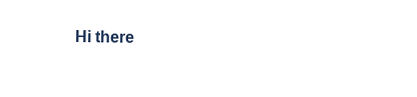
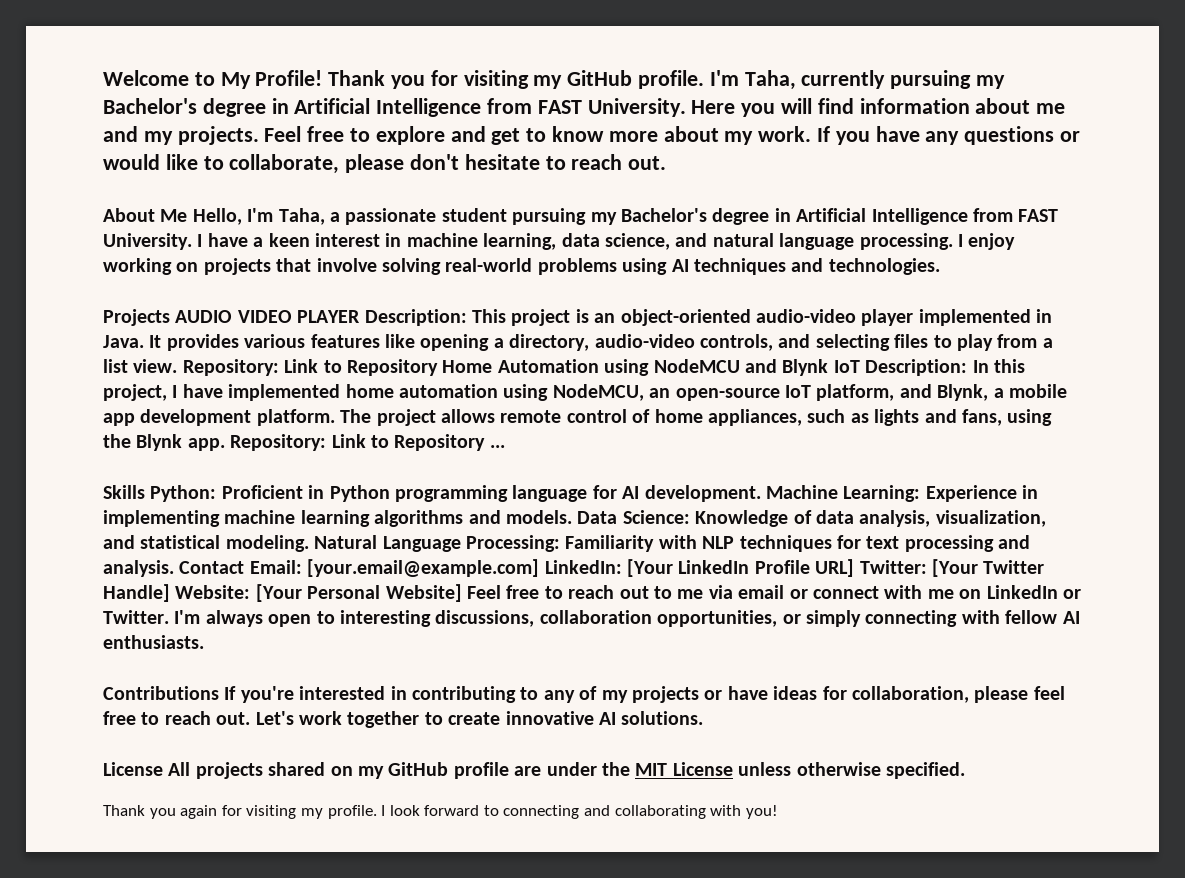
- Hi there
+ Welcome to My Profile! Thank you for visiting my GitHub profile. I'm Taha, currently pursuing my Bachelor's degree in Artificial Intelligence from FAST University. Here you will find information about me and my projects. Feel free to explore and get to know more about my work. If you have any questions or would like to collaborate, please don't hesitate to reach out.
+ About Me Hello, I'm Taha, a passionate student pursuing my Bachelor's degree in Artificial Intelligence from FAST University. I have a keen interest in machine learning, data science, and natural language processing. I enjoy working on projects that involve solving real-world problems using AI techniques and technologies.
+ Projects AUDIO VIDEO PLAYER Description: This project is an object-oriented audio-video player implemented in Java. It provides various features like opening a directory, audio-video controls, and selecting files to play from a list view. Repository: Link to Repository Home Automation using NodeMCU and Blynk IoT Description: In this project, I have implemented home automation using NodeMCU, an open-source IoT platform, and Blynk, a mobile app development platform. The project allows remote control of home appliances, such as lights and fans, using the Blynk app. Repository: Link to Repository ...
+ Skills Python: Proficient in Python programming language for AI development. Machine Learning: Experience in implementing machine learning algorithms and models. Data Science: Knowledge of data analysis, visualization, and statistical modeling. Natural Language Processing: Familiarity with NLP techniques for text processing and analysis. Contact Email: [your.email@example.com] LinkedIn: [Your LinkedIn Profile URL] Twitter: [Your Twitter Handle] Website: [Your Personal Website] Feel free to reach out to me via email or connect with me on LinkedIn or Twitter. I'm always open to interesting discussions, collaboration opportunities, or simply connecting with fellow AI enthusiasts.
+ Contributions If you're interested in contributing to any of my projects or have ideas for collaboration, please feel free to reach out. Let's work together to create innovative AI solutions.
+ License All projects shared on my GitHub profile are under the MIT License unless otherwise specified.
+ Thank you again for visiting my profile. I look forward to connecting and collaborating with you!

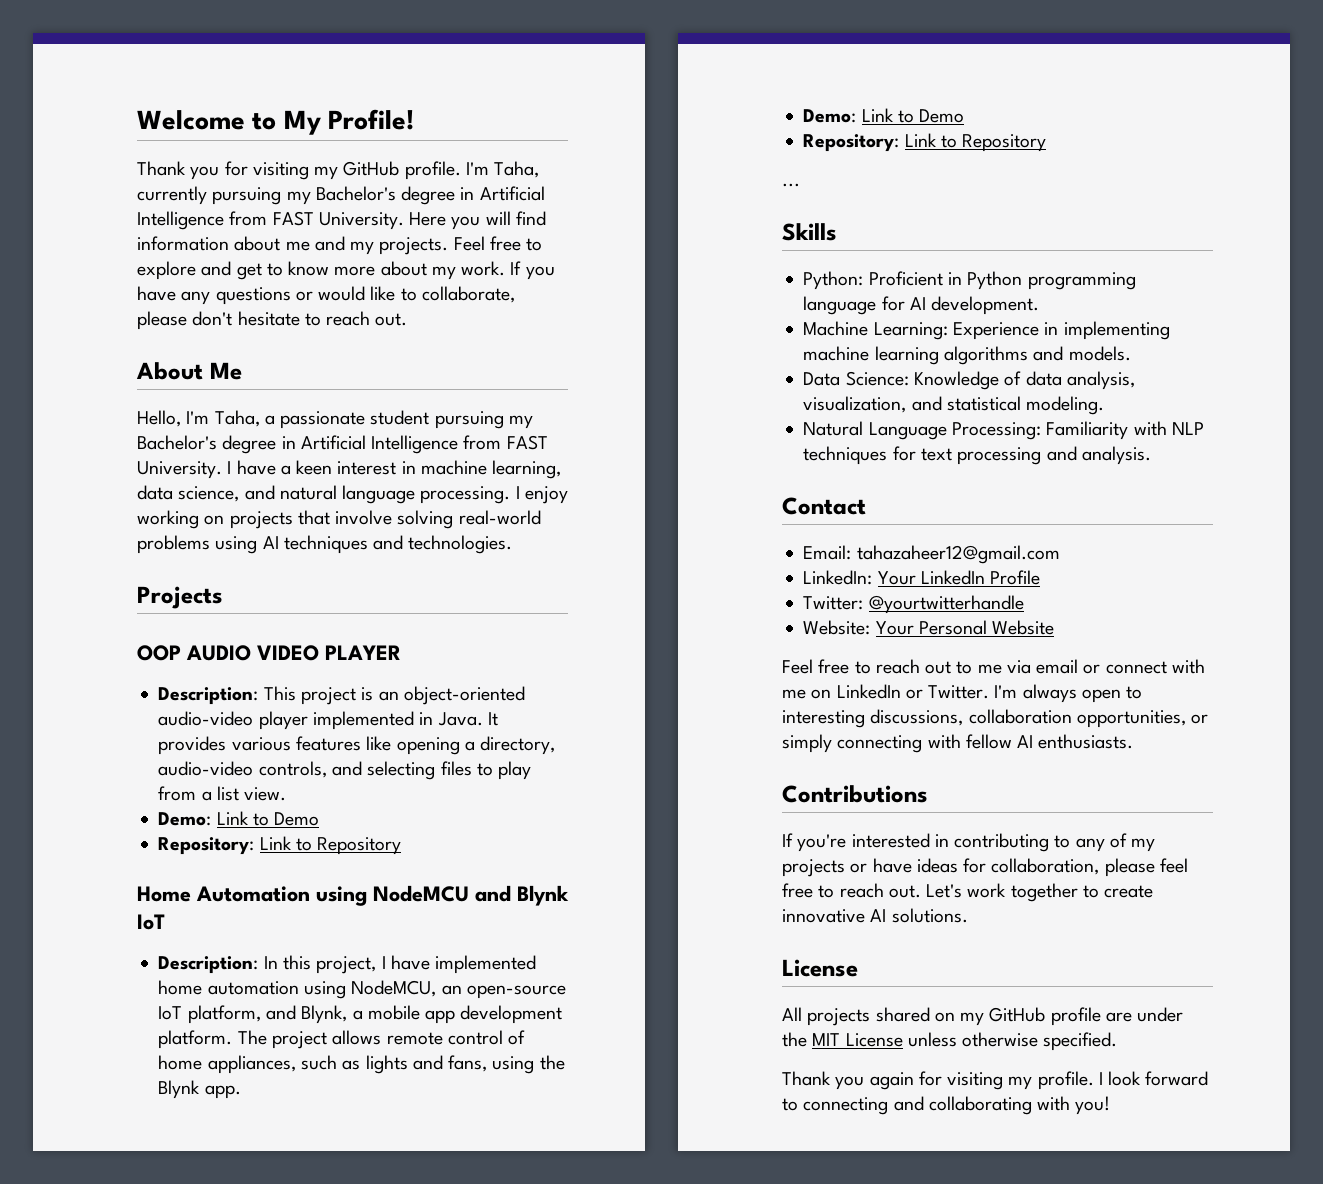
- Welcome to My Profile! Thank you for visiting my GitHub profile.
+ Welcome to My Profile!
+ Thank you for visiting my GitHub profile.
- About Me Hello, I'm Taha, a passionate student pursuing my Bachelor's degree in Artificial Intelligence from FAST University.
+ About Me
+ Hello, I'm Taha, a passionate student pursuing my Bachelor's degree in Artificial Intelligence from FAST University.
- Projects AUDIO VIDEO PLAYER Description: This project is an object-oriented audio-video player implemented in Java.
+ Projects
+ OOP AUDIO VIDEO PLAYER
+ Description: This project is an object-oriented audio-video player implemented in Java.
- It provides various features like opening a directory, audio-video controls, and selecting files to play from a list view. Repository: Link to Repository Home Automation using NodeMCU and Blynk IoT Description: In this project, I have implemented home automation using NodeMCU, an open-source IoT platform, and Blynk, a mobile app development platform.
+ It provides various features like opening a directory, audio-video controls, and selecting files to play from a list view.
+ Demo: Link to Demo
+ Repository: Link to Repository
+ Home Automation using NodeMCU and Blynk IoT
+ Description: In this project, I have implemented home automation using NodeMCU, an open-source IoT platform, and Blynk, a mobile app development platform.
- The project allows remote control of home appliances, such as lights and fans, using the Blynk app. Repository: Link to Repository ...
+ The project allows remote control of home appliances, such as lights and fans, using the Blynk app.
+ Demo: Link to Demo
+ Repository: Link to Repository
+ ...
- Skills Python: Proficient in Python programming language for AI development. Machine Learning: Experience in implementing machine learning algorithms and models. Data Science: Knowledge of data analysis, visualization, and statistical modeling. Natural Language Processing: Familiarity with NLP techniques for text processing and analysis. Contact Email: [your.email@example.com] LinkedIn: [Your LinkedIn Profile URL] Twitter: [Your Twitter Handle] Website: [Your Personal Website] Feel free to reach out to me via email or connect with me on LinkedIn or Twitter.
+ Skills
+ Python: Proficient in Python programming language for AI development.
+ Machine Learning: Experience in implementing machine learning algorithms and models.
+ Data Science: Knowledge of data analysis, visualization, and statistical modeling.
+ Natural Language Processing: Familiarity with NLP techniques for text processing and analysis.
+ Contact
+ Email: tahazaheer12@gmail.com
+ LinkedIn: Your LinkedIn Profile
+ Twitter: @yourtwitterhandle
+ Website: Your Personal Website
+ Feel free to reach out to me via email or connect with me on LinkedIn or Twitter.
- Contributions If you're interested in contributing to any of my projects or have ideas for collaboration, please feel free to reach out.
+ Contributions
+ If you're interested in contributing to any of my projects or have ideas for collaboration, please feel free to reach out.
  Let's work together to create innovative AI solutions.
- License All projects shared on my GitHub profile are under the MIT License unless otherwise specified.
+ License
+ All projects shared on my GitHub profile are under the MIT License unless otherwise specified.

